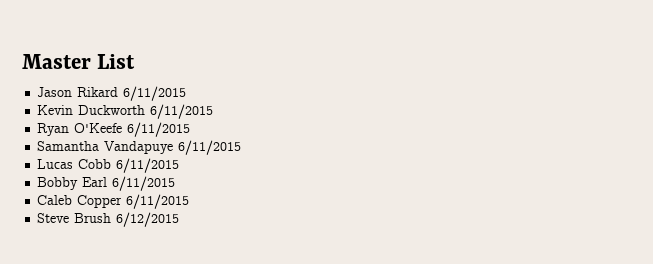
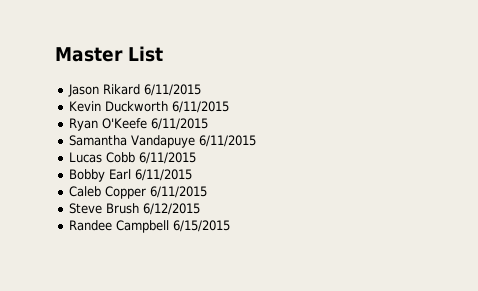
+ Randee Campbell 6/15/2015

